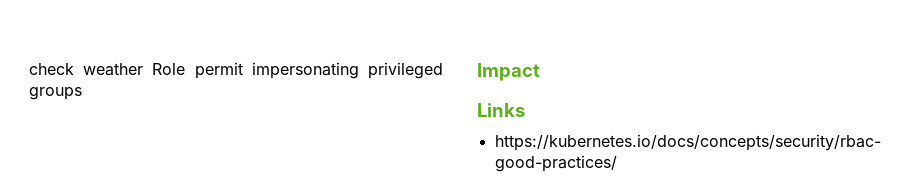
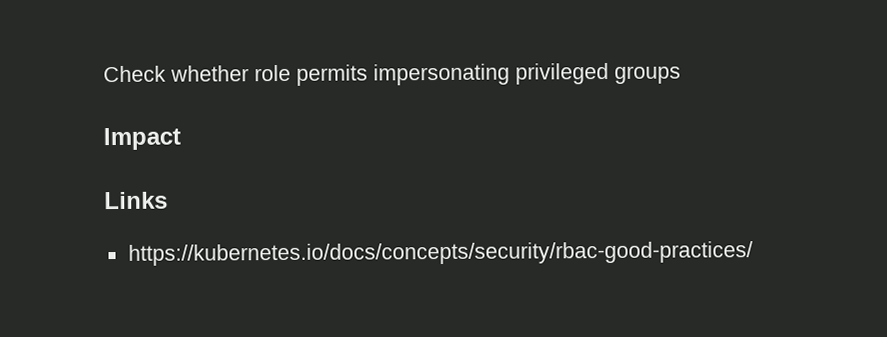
- check weather Role permit impersonating privileged groups
+ Check whether role permits impersonating privileged groups

